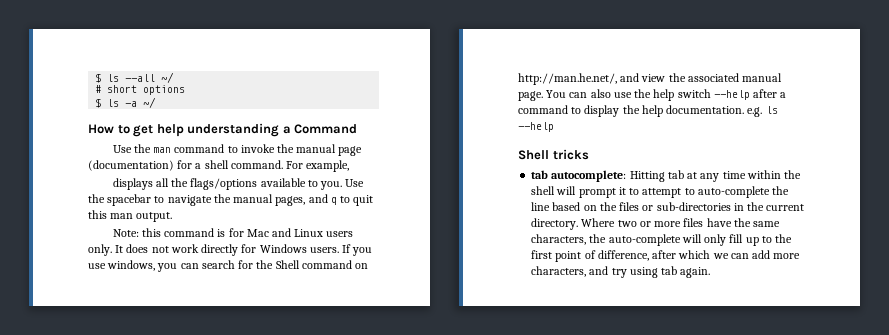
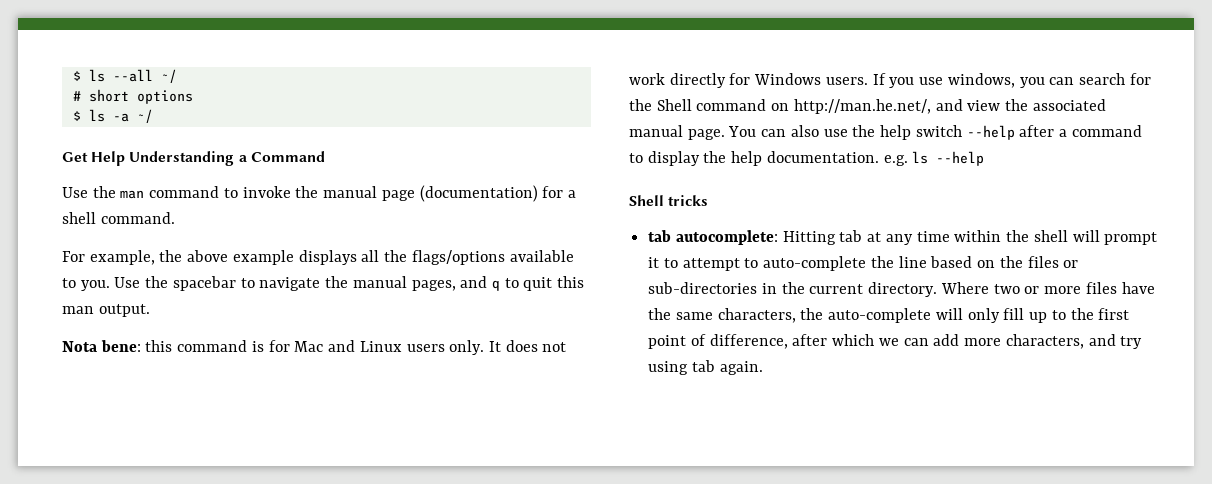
- How to get help understanding a Command
+ Get Help Understanding a Command
- Use the man command to invoke the manual page (documentation) for a shell command. For example,
- displays all the flags/options available to you.
+ Use the man command to invoke the manual page (documentation) for a shell command.
+ For example, the above example displays all the flags/options available to you.
- Note: this command is for Mac and Linux users only.
+ Nota bene: this command is for Mac and Linux users only.

